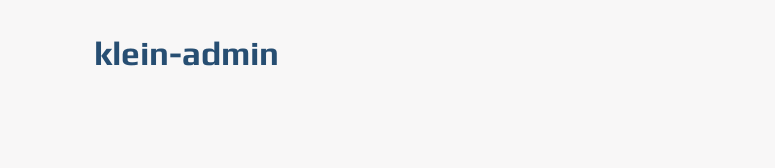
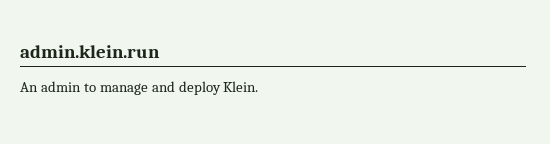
- klein-admin
+ admin.klein.run
+ An admin to manage and deploy Klein.

